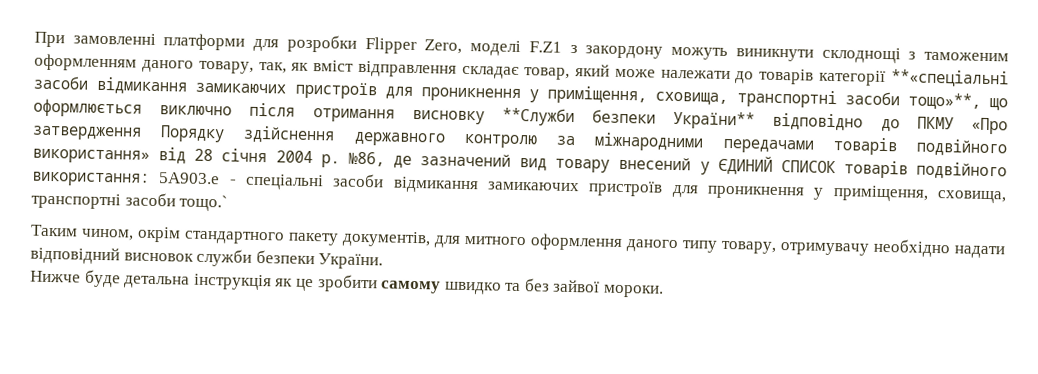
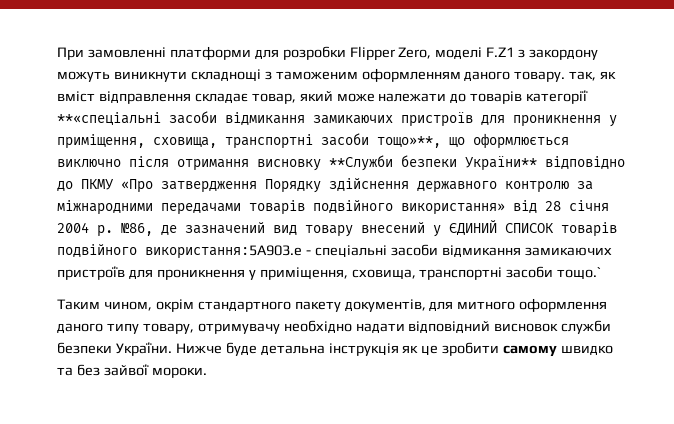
- При замовленні платформи для розробки Flipper Zero, моделі F.Z1 з закордону можуть виникнути склоднощі з таможеним оформленням даного товару, так, як вміст відправлення складає товар, який може належати до товарів категорії **«спеціальні засоби відмикання замикаючих пристроїв для проникнення у приміщення, сховища, транспортні засоби тощо»**, що оформлюється виключно після отримання висновку **Служби безпеки України** відповідно до ПКМУ «Про затвердження Порядку здійснення державного контролю за міжнародними передачами товарів подвійного використання» від 28 січня 2004 р.
+ При замовленні платформи для розробки Flipper Zero, моделі F.Z1 з закордону можуть виникнути складнощі з таможеним оформленням даного товару. так, як вміст відправлення складає товар, який може належати до товарів категорії **«спеціальні засоби відмикання замикаючих пристроїв для проникнення у приміщення, сховища, транспортні засоби тощо»**, що оформлюється виключно після отримання висновку **Служби безпеки України** відповідно до ПКМУ «Про затвердження Порядку здійснення державного контролю за міжнародними передачами товарів подвійного використання» від 28 січня 2004 р.
- №86, де зазначений вид товару внесений у ЄДИНИЙ СПИСОК товарів подвійного використання: 5A903.e - спеціальні засоби відмикання замикаючих пристроїв для проникнення у приміщення, сховища, транспортні засоби тощо.`
+ №86, де зазначений вид товару внесений у ЄДИНИЙ СПИСОК товарів подвійного використання:5A903.e - спеціальні засоби відмикання замикаючих пристроїв для проникнення у приміщення, сховища, транспортні засоби тощо.`
- Таким чином, окрім стандартного пакету документів, для митного оформлення даного типу товару, отримувачу необхідно надати відповідний висновок служби безпеки України.
- Нижче буде детальна інструкція як це зробити самому швидко та без зайвої мороки.
+ Таким чином, окрім стандартного пакету документів, для митного оформлення даного типу товару, отримувачу необхідно надати відповідний висновок служби безпеки України. Нижче буде детальна інструкція як це зробити самому швидко та без зайвої мороки.

